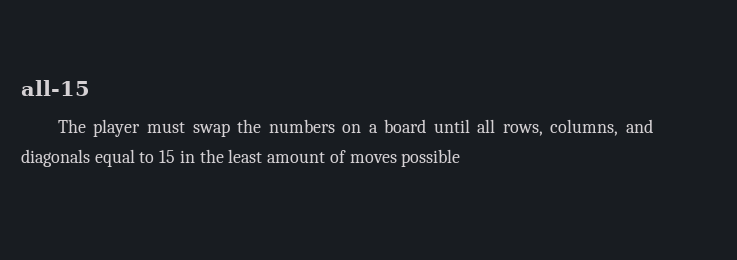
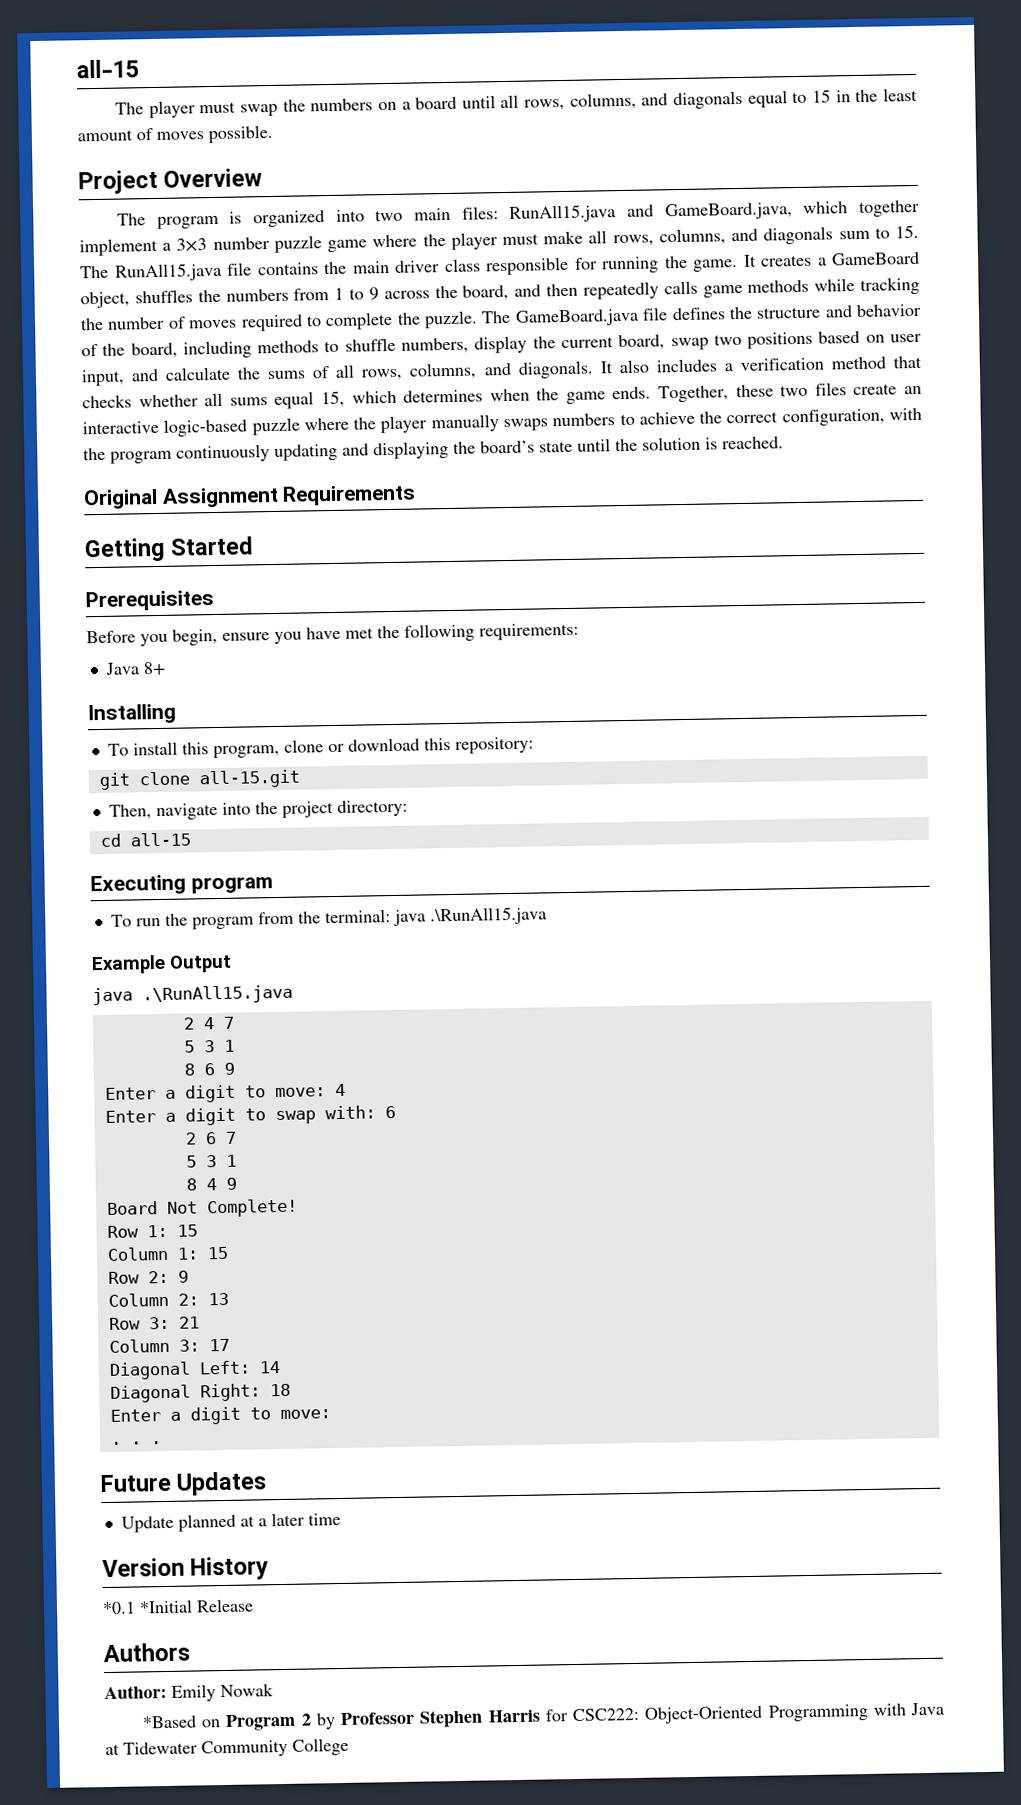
- The player must swap the numbers on a board until all rows, columns, and diagonals equal to 15 in the least amount of moves possible
+ The player must swap the numbers on a board until all rows, columns, and diagonals equal to 15 in the least amount of moves possible.
+ Project Overview
+ The program is organized into two main files: RunAll15.java and GameBoard.java, which together implement a 3×3 number puzzle game where the player must make all rows, columns, and diagonals sum to 15. The RunAll15.java file contains the main driver class responsible for running the game. It creates a GameBoard object, shuffles the numbers from 1 to 9 across the board, and then repeatedly calls game methods while tracking the number of moves required to complete the puzzle. The GameBoard.java file defines the structure and behavior of the board, including methods to shuffle numbers, display the current board, swap two positions based on user input, and calculate the sums of all rows, columns, and diagonals. It also includes a verification method that checks whether all sums equal 15, which determines when the game ends. Together, these two files create an interactive logic-based puzzle where the player manually swaps numbers to achieve the correct configuration, with the program continuously updating and displaying the board’s state until the solution is reached.
+ Original Assignment Requirements
+ Getting Started
+ Prerequisites
+ Before you begin, ensure you have met the following requirements:
+ Java 8+
+ Installing
+ To install this program, clone or download this repository:
+ git clone all-15.git
+ Then, navigate into the project directory:
+ cd all-15
+ Executing program
+ To run the program from the terminal: java .\RunAll15.java
+ Example Output
+ java .\RunAll15.java
+ 2 4 7
+ 5 3 1
+ 8 6 9
+ Enter a digit to move: 4
+ Enter a digit to swap with: 6
+ 2 6 7
+ 5 3 1
+ 8 4 9
+ Board Not Complete!
+ Row 1: 15
+ Column 1: 15
+ Row 2: 9
+ Column 2: 13
+ Row 3: 21
+ Column 3: 17
+ Diagonal Left: 14
+ Diagonal Right: 18
+ Enter a digit to move:
+ . . .
+ Future Updates
+ Update planned at a later time
+ Version History
+ *0.1 *Initial Release
+ Authors
+ Author: Emily Nowak
+ *Based on Program 2 by Professor Stephen Harris for CSC222: Object-Oriented Programming with Java at Tidewater Community College

